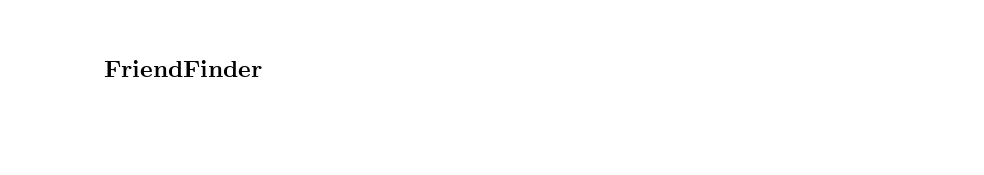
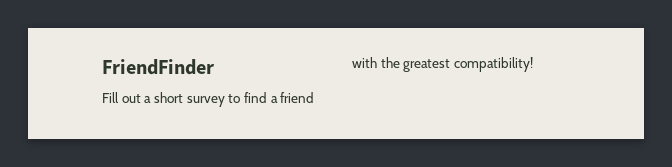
+ Fill out a short survey to find a friend with the greatest compatibility!

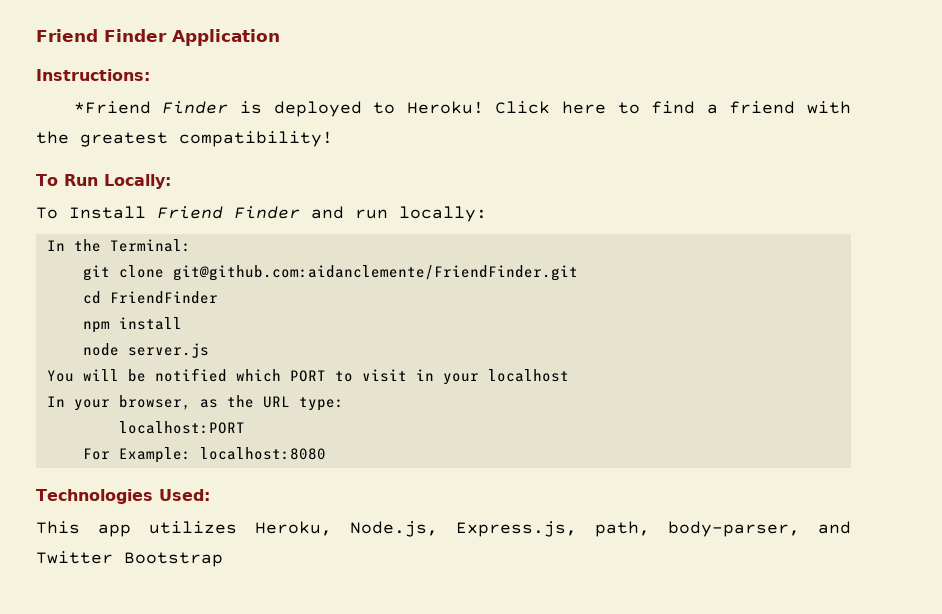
- FriendFinder
- Fill out a short survey to find a friend with the greatest compatibility!
+ Friend Finder Application
+ Instructions:
+ *Friend Finder is deployed to Heroku! Click here to find a friend with the greatest compatibility!
+ To Run Locally:
+ To Install Friend Finder and run locally:
+ In the Terminal:
+ git clone git@github.com:aidanclemente/FriendFinder.git
+ cd FriendFinder
+ npm install
+ node server.js
+ You will be notified which PORT to visit in your localhost
+ In your browser, as the URL type:
+ localhost:PORT
+ For Example: localhost:8080
+ Technologies Used:
+ This app utilizes Heroku, Node.js, Express.js, path, body-parser, and Twitter Bootstrap

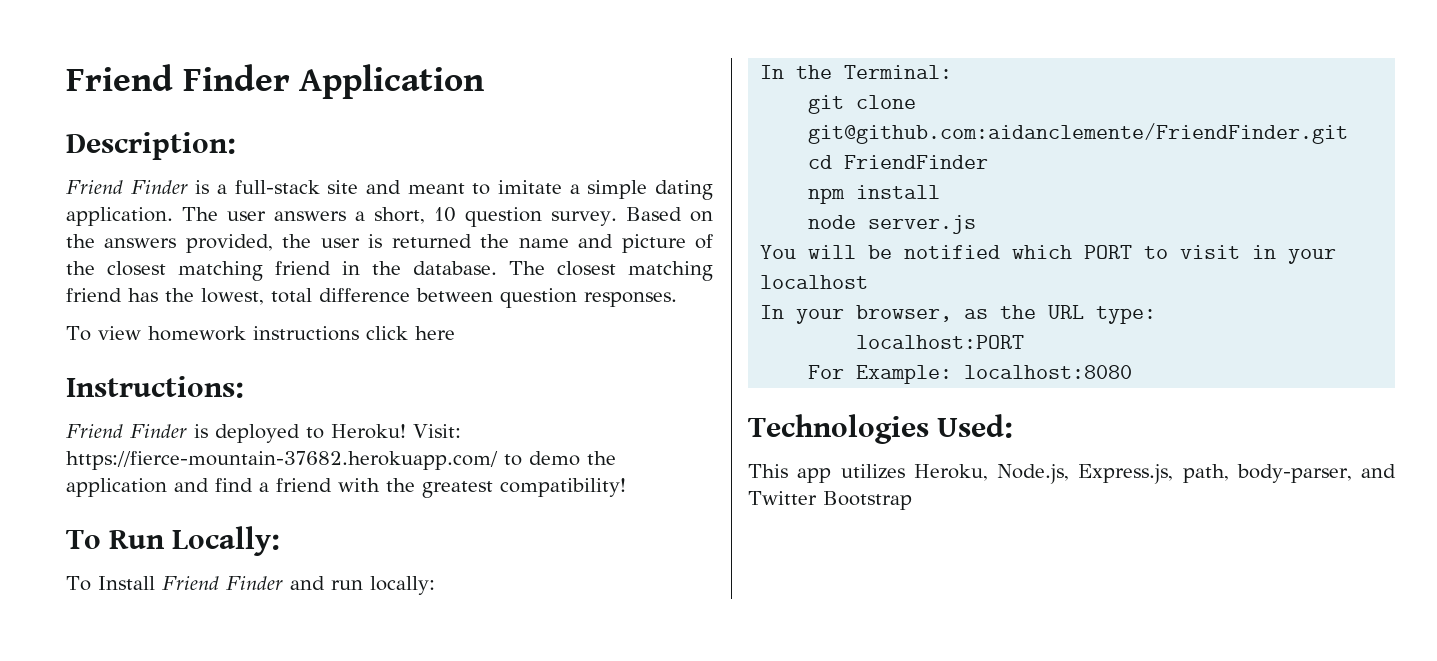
+ Description:
+ Friend Finder is a full-stack site and meant to imitate a simple dating application. The user answers a short, 10 question survey. Based on the answers provided, the user is returned the name and picture of the closest matching friend in the database. The closest matching friend has the lowest, total difference between question responses.
+ To view homework instructions click here
- *Friend Finder is deployed to Heroku!
+ Friend Finder is deployed to Heroku!
- Click here to find a friend with the greatest compatibility!
+ Visit: https://fierce-mountain-37682.herokuapp.com/ to demo the application and find a friend with the greatest compatibility!

